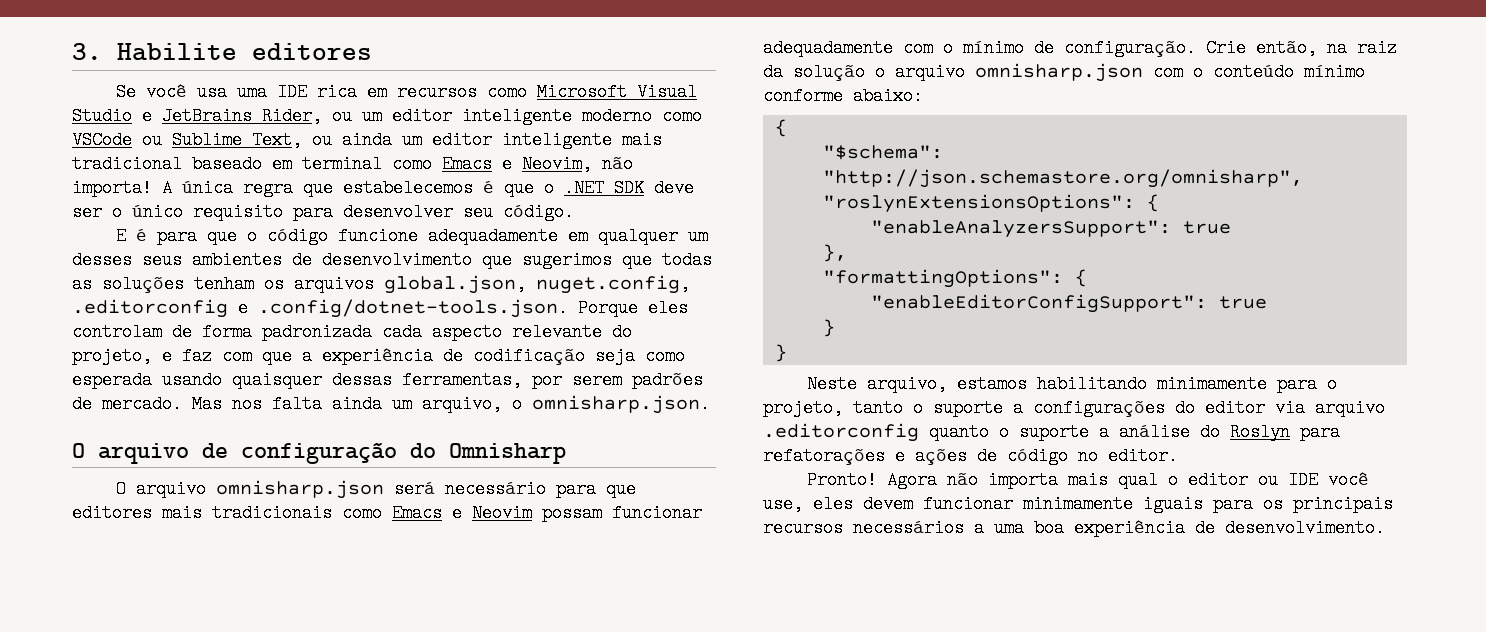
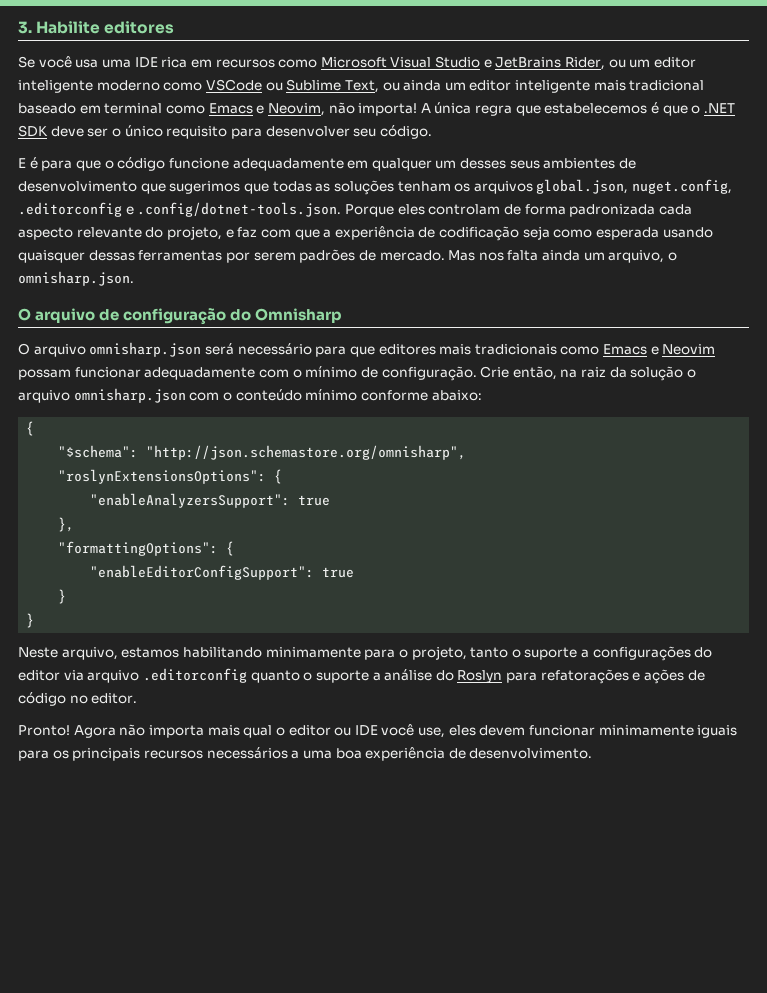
- E é para que o código funcione adequadamente em qualquer um desses seus ambientes de desenvolvimento que sugerimos que todas as soluções tenham os arquivos global.json, nuget.config, .editorconfig e .config/dotnet-tools.json. Porque eles controlam de forma padronizada cada aspecto relevante do projeto, e faz com que a experiência de codificação seja como esperada usando quaisquer dessas ferramentas, por serem padrões de mercado.
+ E é para que o código funcione adequadamente em qualquer um desses seus ambientes de desenvolvimento que sugerimos que todas as soluções tenham os arquivos global.json, nuget.config, .editorconfig e .config/dotnet-tools.json. Porque eles controlam de forma padronizada cada aspecto relevante do projeto, e faz com que a experiência de codificação seja como esperada usando quaisquer dessas ferramentas por serem padrões de mercado.

